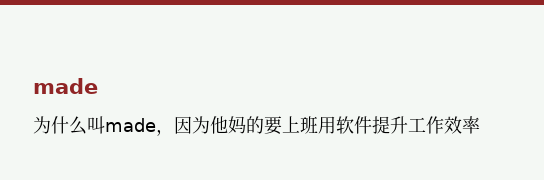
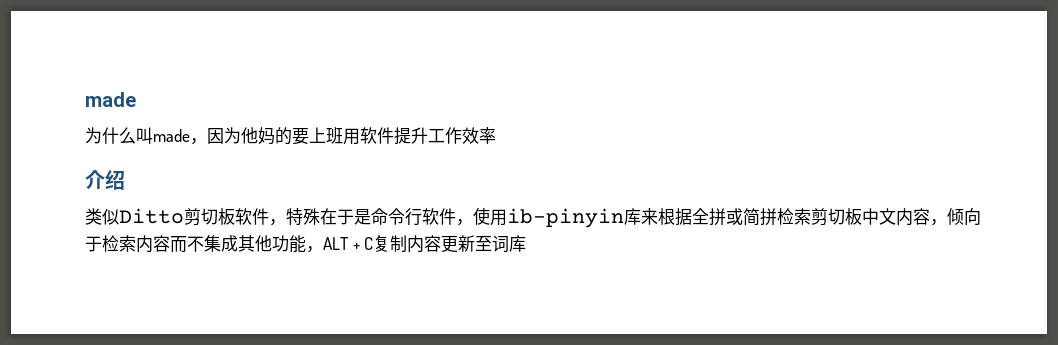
+ 介绍
+ 类似Ditto剪切板软件，特殊在于是命令行软件，使用ib-pinyin库来根据全拼或简拼检索剪切板中文内容，倾向于检索内容而不集成其他功能，ALT + C复制内容更新至词库

